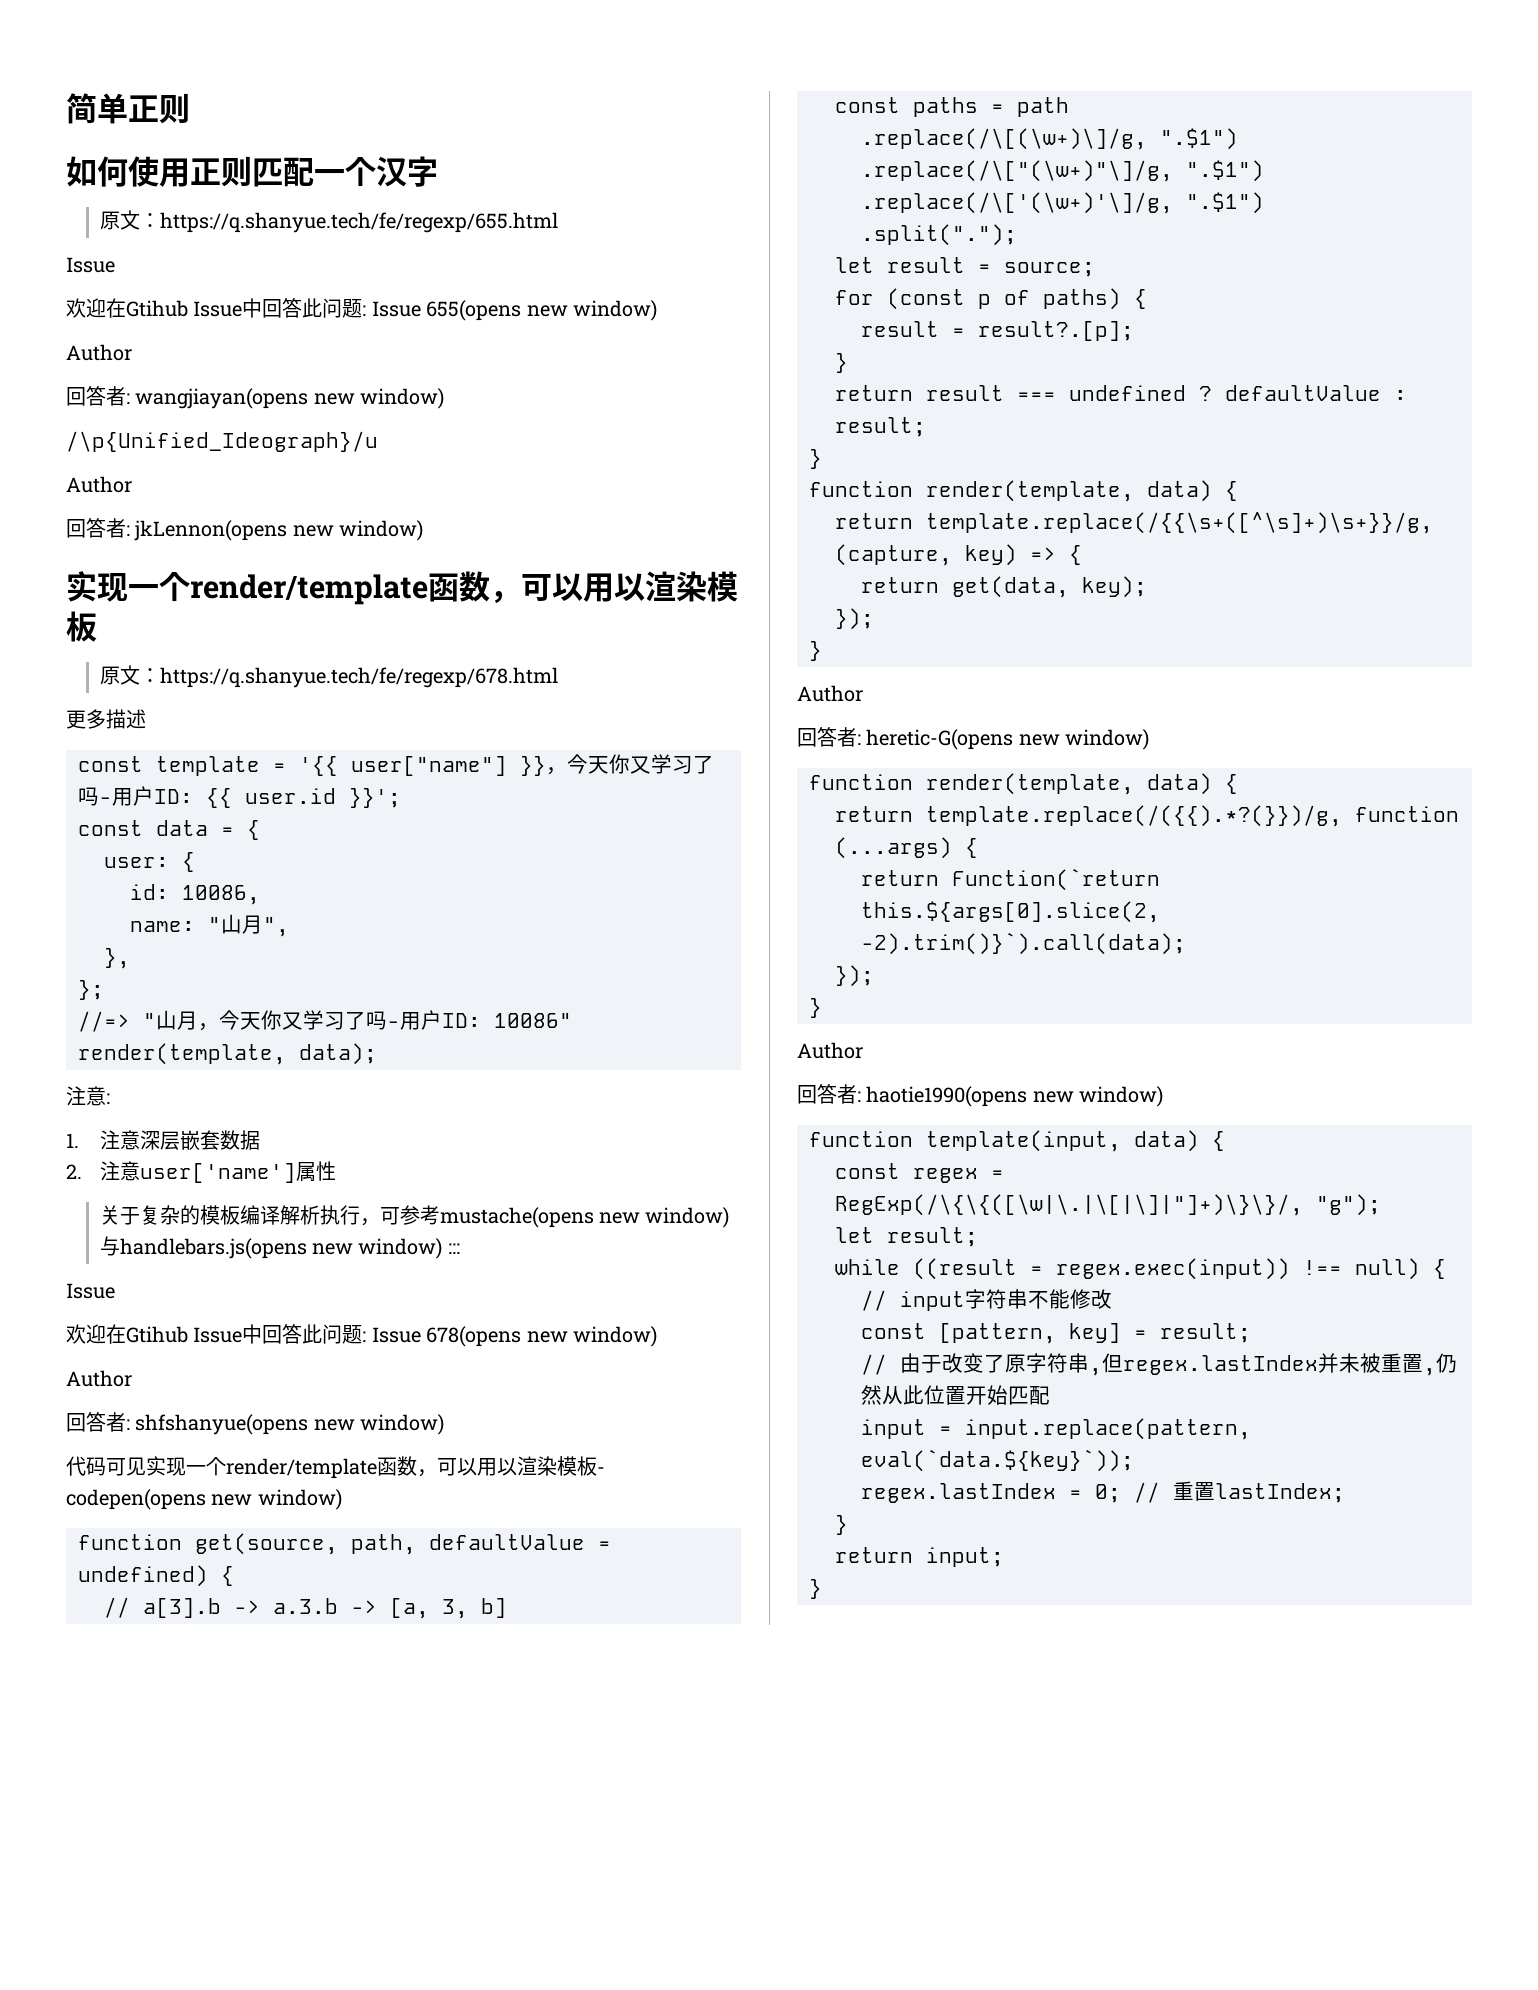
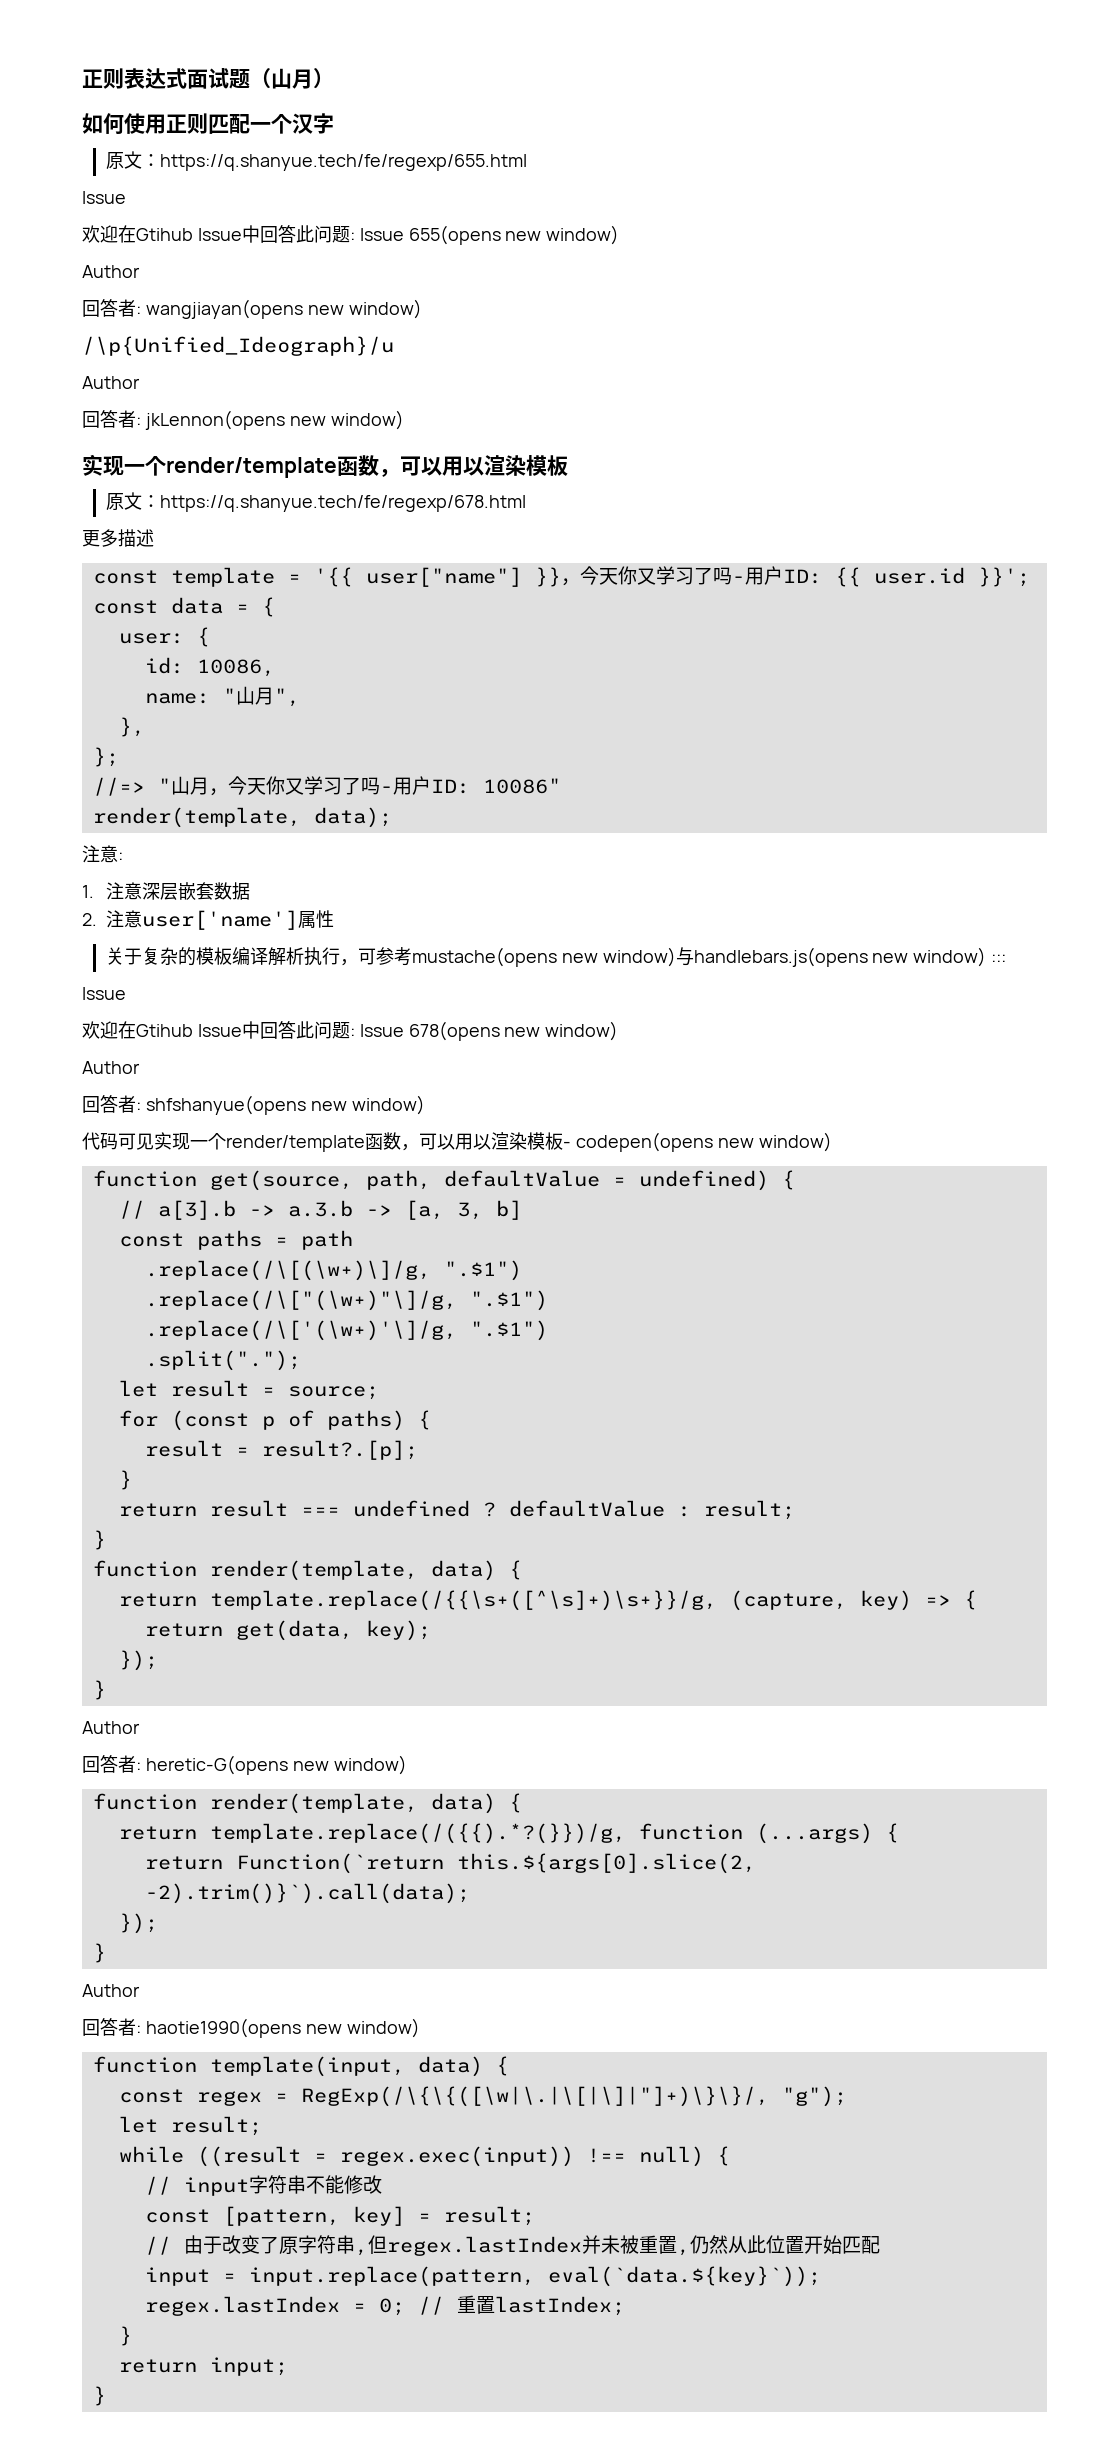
- 简单正则
+ 正则表达式面试题（山月）

